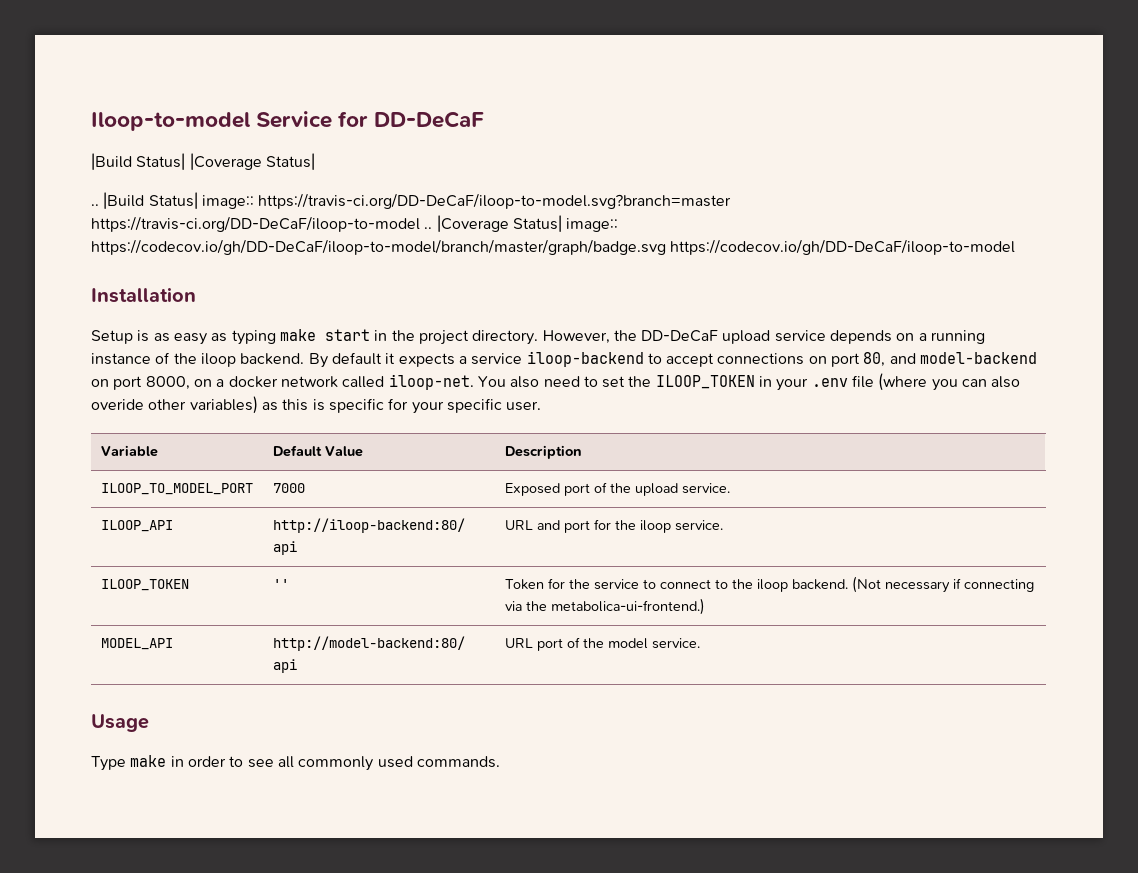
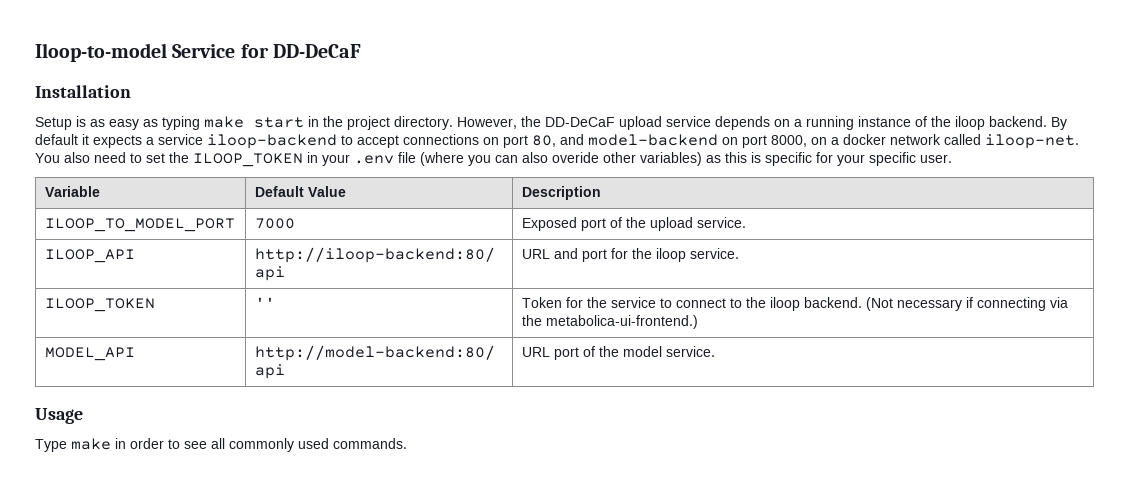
- |Build Status| |Coverage Status|
- .. |Build Status| image:: https://travis-ci.org/DD-DeCaF/iloop-to-model.svg?branch=master https://travis-ci.org/DD-DeCaF/iloop-to-model .. |Coverage Status| image:: https://codecov.io/gh/DD-DeCaF/iloop-to-model/branch/master/graph/badge.svg https://codecov.io/gh/DD-DeCaF/iloop-to-model

